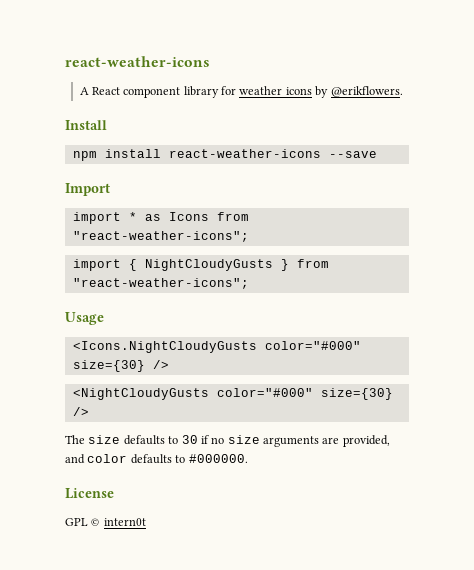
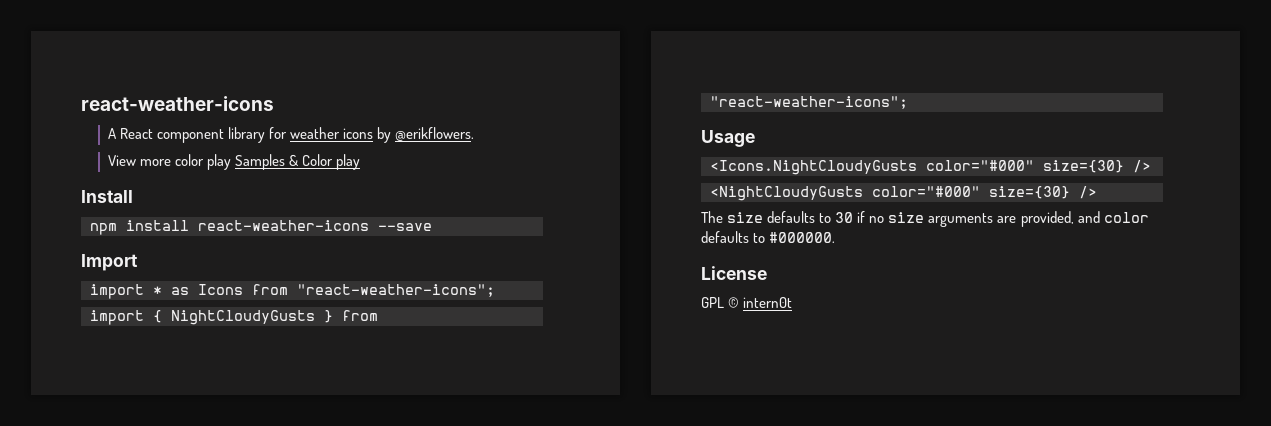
+ View more color play Samples & Color play

